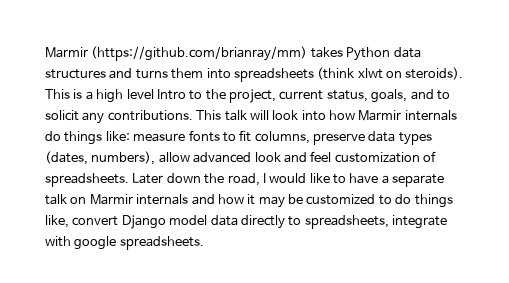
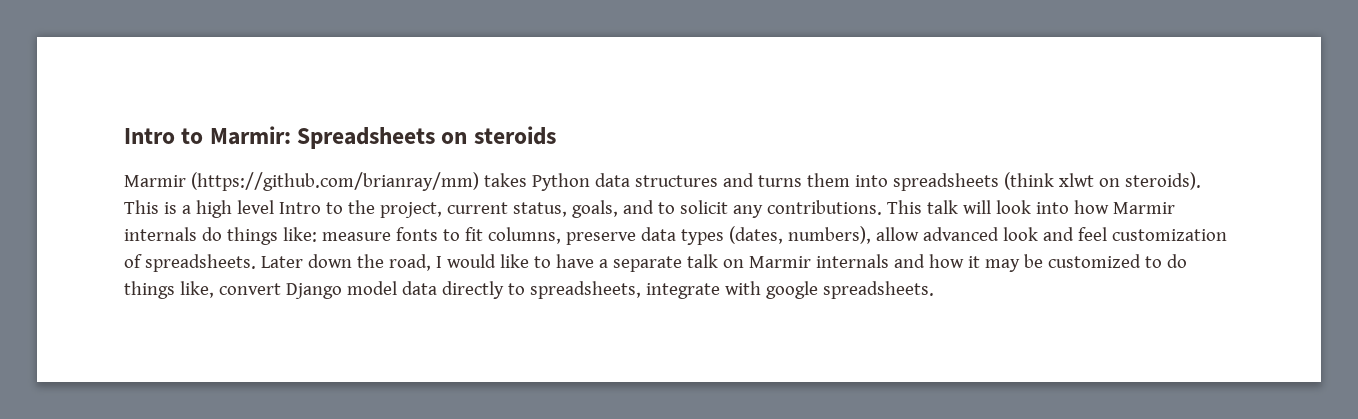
+ Intro to Marmir: Spreadsheets on steroids

